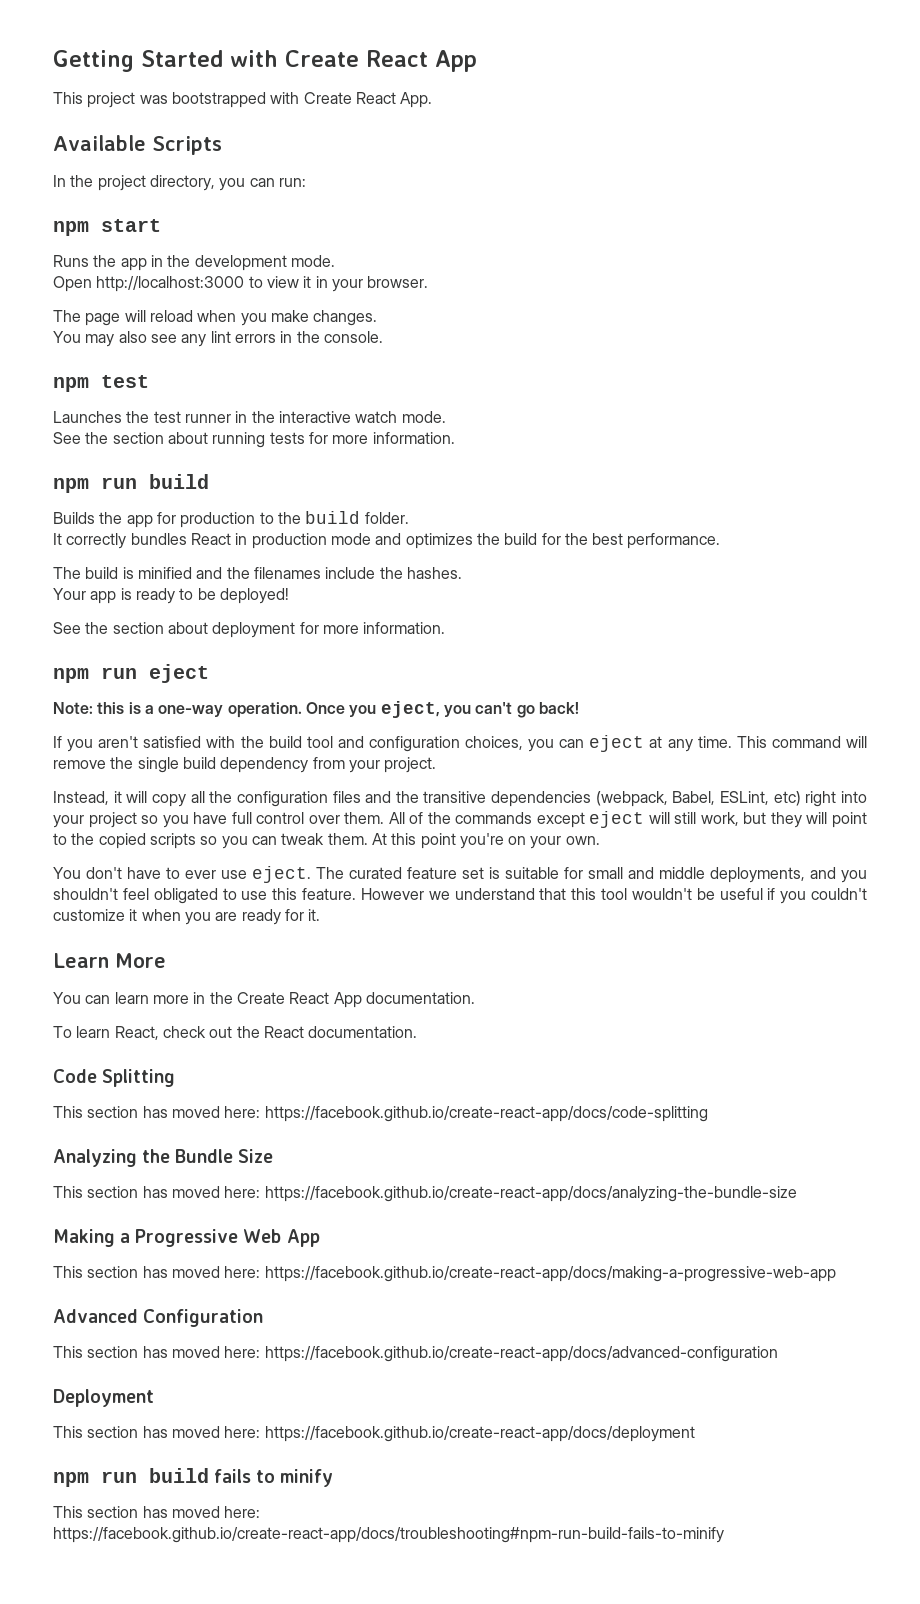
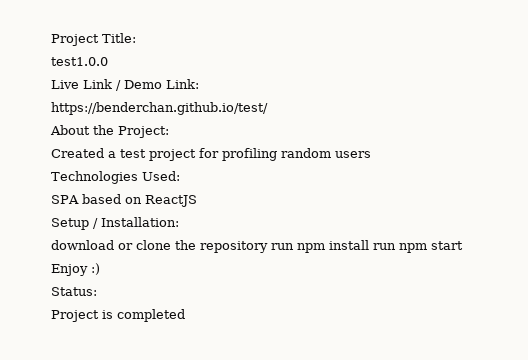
- Getting Started with Create React App
- This project was bootstrapped with Create React App.
- Available Scripts
- In the project directory, you can run:
- npm start
- Runs the app in the development mode.
- Open http://localhost:3000 to view it in your browser.
- The page will reload when you make changes.
- You may also see any lint errors in the console.
- npm test
- Launches the test runner in the interactive watch mode.
- See the section about running tests for more information.
- npm run build
- Builds the app for production to the build folder.
- It correctly bundles React in production mode and optimizes the build for the best performance.
- The build is minified and the filenames include the hashes.
- Your app is ready to be deployed!
- See the section about deployment for more information.
- npm run eject
- Note: this is a one-way operation. Once you eject, you can't go back!
- If you aren't satisfied with the build tool and configuration choices, you can eject at any time. This command will remove the single build dependency from your project.
- Instead, it will copy all the configuration files and the transitive dependencies (webpack, Babel, ESLint, etc) right into your project so you have full control over them. All of the commands except eject will still work, but they will point to the copied scripts so you can tweak them. At this point you're on your own.
- You don't have to ever use eject. The curated feature set is suitable for small and middle deployments, and you shouldn't feel obligated to use this feature. However we understand that this tool wouldn't be useful if you couldn't customize it when you are ready for it.
- Learn More
- You can learn more in the Create React App documentation.
- To learn React, check out the React documentation.
- Code Splitting
- This section has moved here: https://facebook.github.io/create-react-app/docs/code-splitting
- Analyzing the Bundle Size
- This section has moved here: https://facebook.github.io/create-react-app/docs/analyzing-the-bundle-size
- Making a Progressive Web App
- This section has moved here: https://facebook.github.io/create-react-app/docs/making-a-progressive-web-app
- Advanced Configuration
- This section has moved here: https://facebook.github.io/create-react-app/docs/advanced-configuration
- Deployment
- This section has moved here: https://facebook.github.io/create-react-app/docs/deployment
- npm run build fails to minify
- This section has moved here: https://facebook.github.io/create-react-app/docs/troubleshooting#npm-run-build-fails-to-minify
+ Project Title:
+ test1.0.0
+ Live Link / Demo Link:
+ https://benderchan.github.io/test/
+ About the Project:
+ Created a test project for profiling random users
+ Technologies Used:
+ SPA based on ReactJS
+ Setup / Installation:
+ download or clone the repository run npm install run npm start
+ Enjoy :)
+ Status:
+ Project is completed

